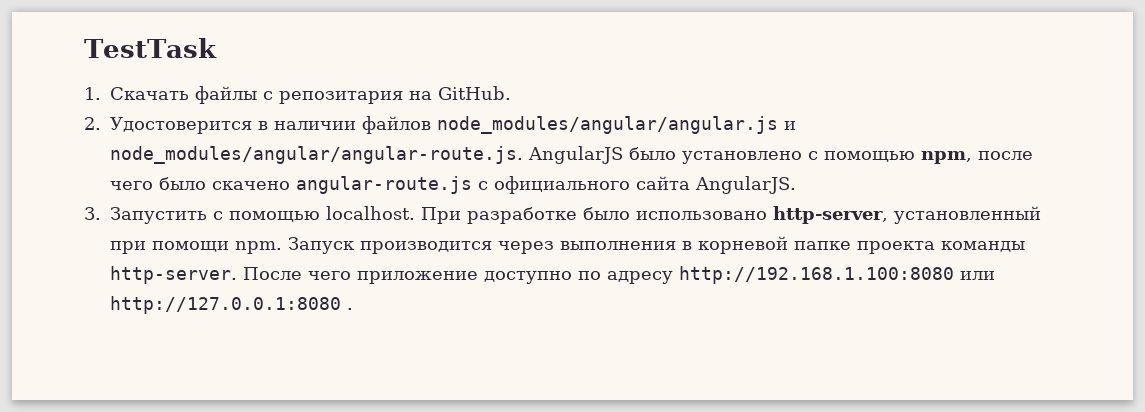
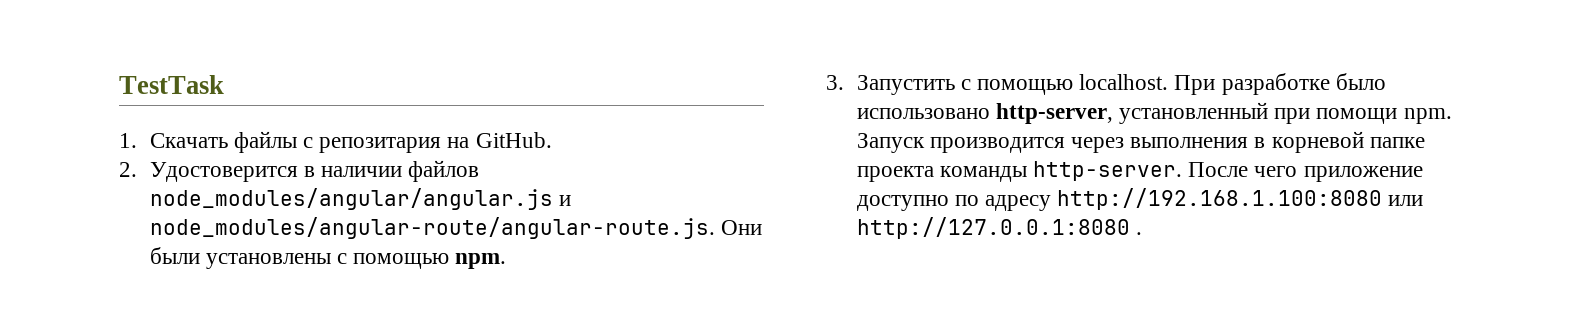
- 2. Удостоверится в наличии файлов node_modules/angular/angular.js и node_modules/angular/angular-route.js. AngularJS было установлено с помощью npm, после чего было скачено angular-route.js с официального сайта AngularJS.
+ 2. Удостоверится в наличии файлов node_modules/angular/angular.js и node_modules/angular-route/angular-route.js. Они были установлены с помощью npm.

